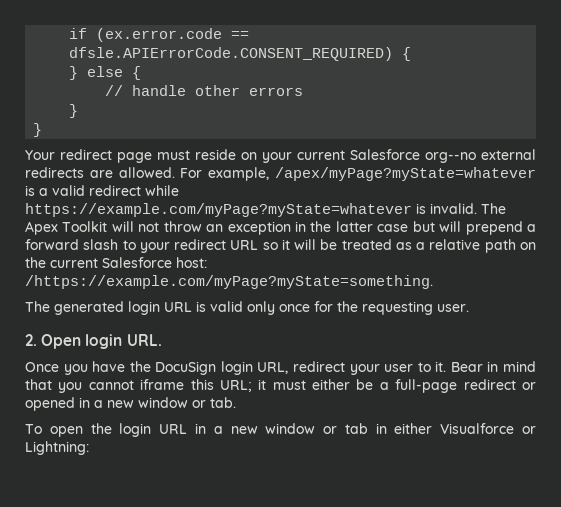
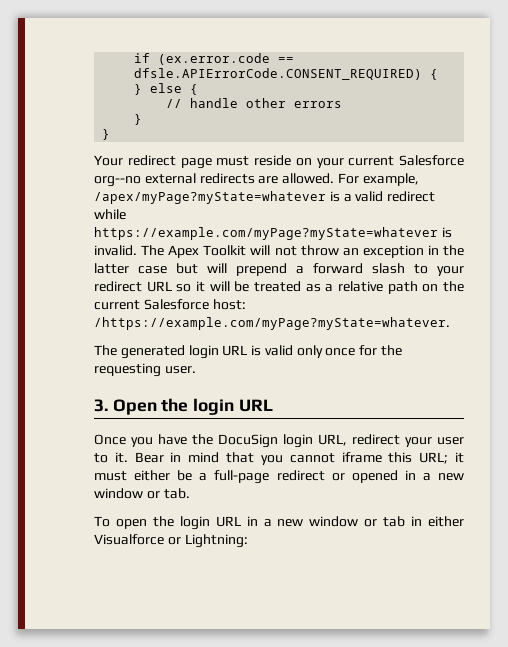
- The Apex Toolkit will not throw an exception in the latter case but will prepend a forward slash to your redirect URL so it will be treated as a relative path on the current Salesforce host: /https://example.com/myPage?myState=something.
+ The Apex Toolkit will not throw an exception in the latter case but will prepend a forward slash to your redirect URL so it will be treated as a relative path on the current Salesforce host: /https://example.com/myPage?myState=whatever.
- 2. Open login URL.
+ 3. Open the login URL

